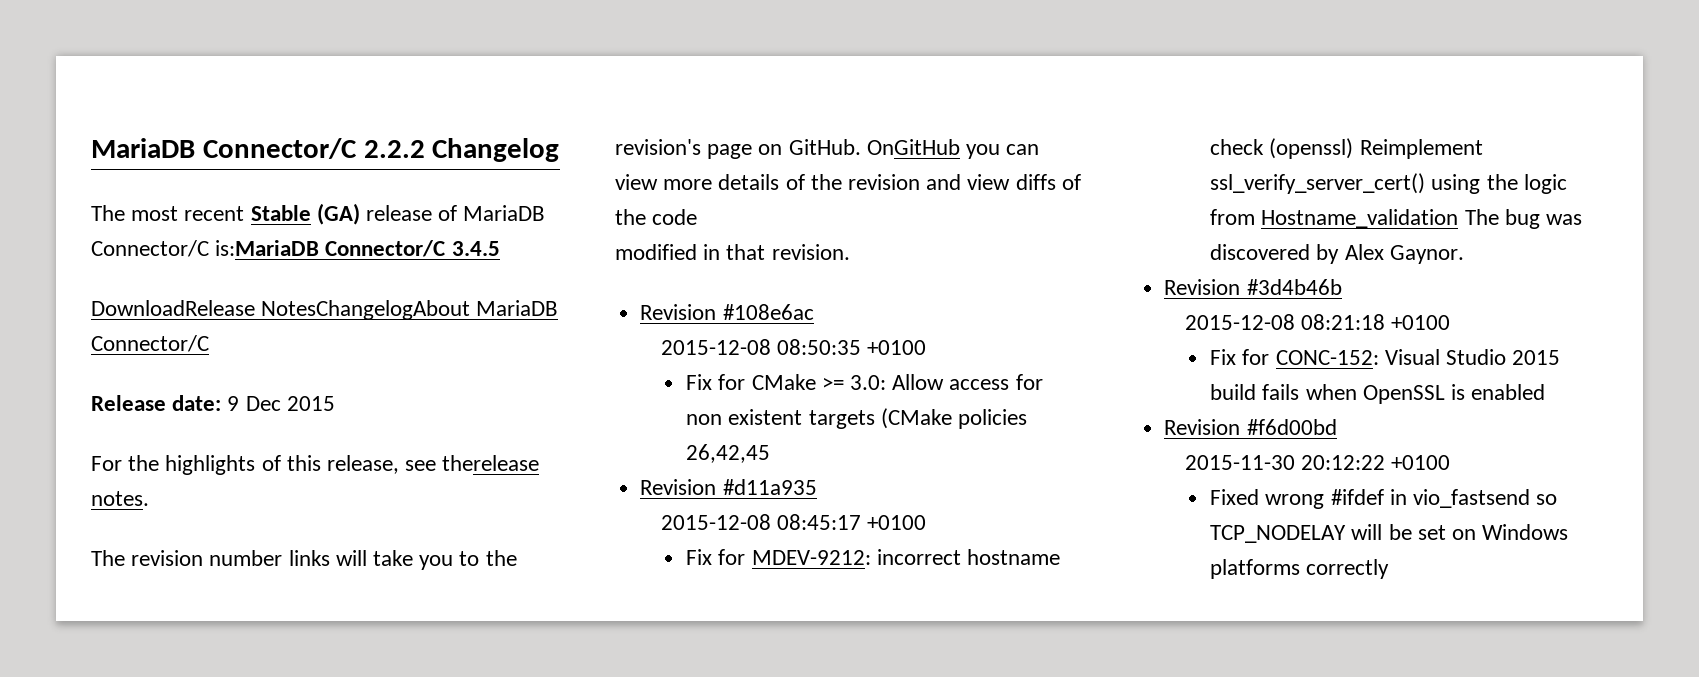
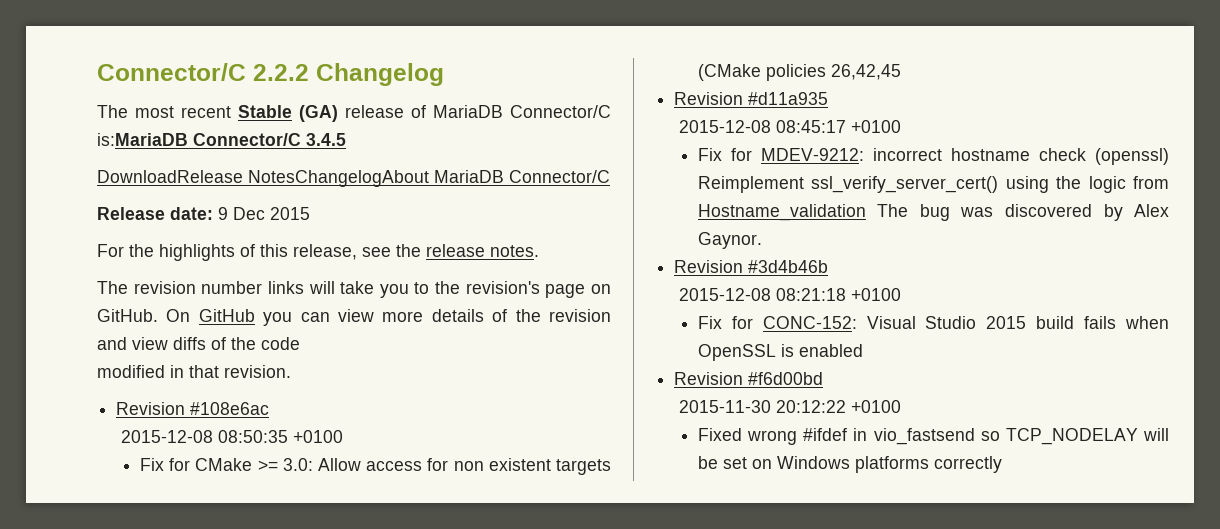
- MariaDB Connector/C 2.2.2 Changelog
+ Connector/C 2.2.2 Changelog
- For the highlights of this release, see therelease notes.
+ For the highlights of this release, see the release notes.
- OnGitHub you can view more details of the revision and view diffs of the code
+ On GitHub you can view more details of the revision and view diffs of the code

